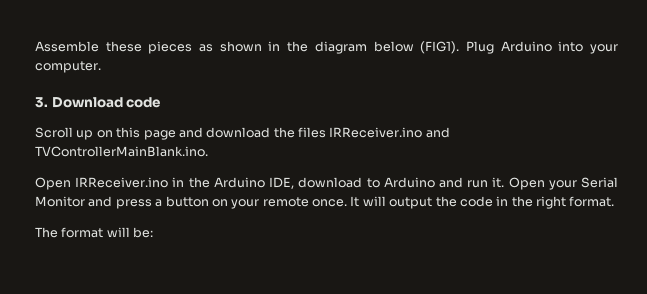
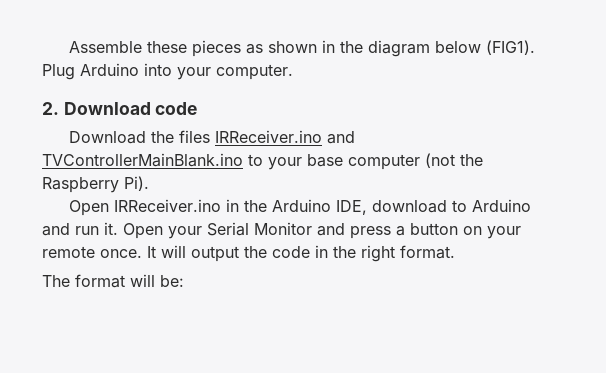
- 3. Download code
+ 2. Download code
- Scroll up on this page and download the files IRReceiver.ino and TVControllerMainBlank.ino.
+ Download the files IRReceiver.ino and TVControllerMainBlank.ino to your base computer (not the Raspberry Pi).

